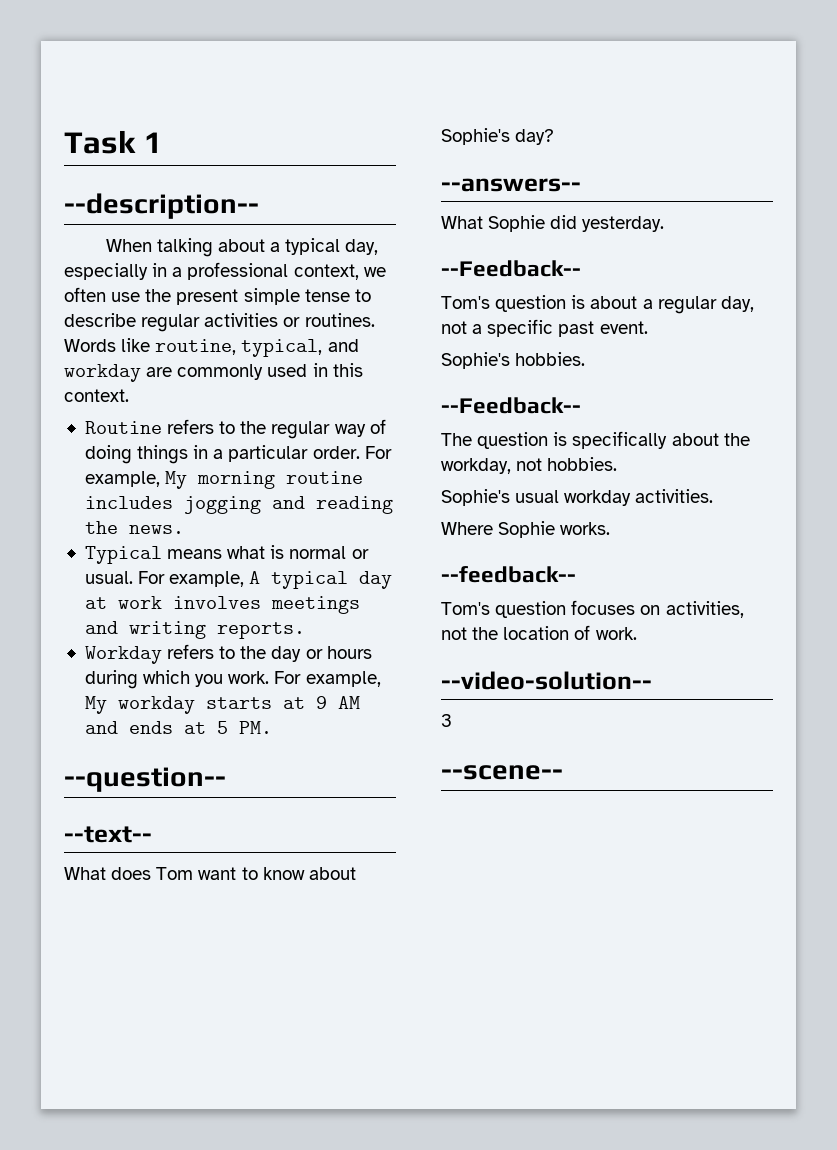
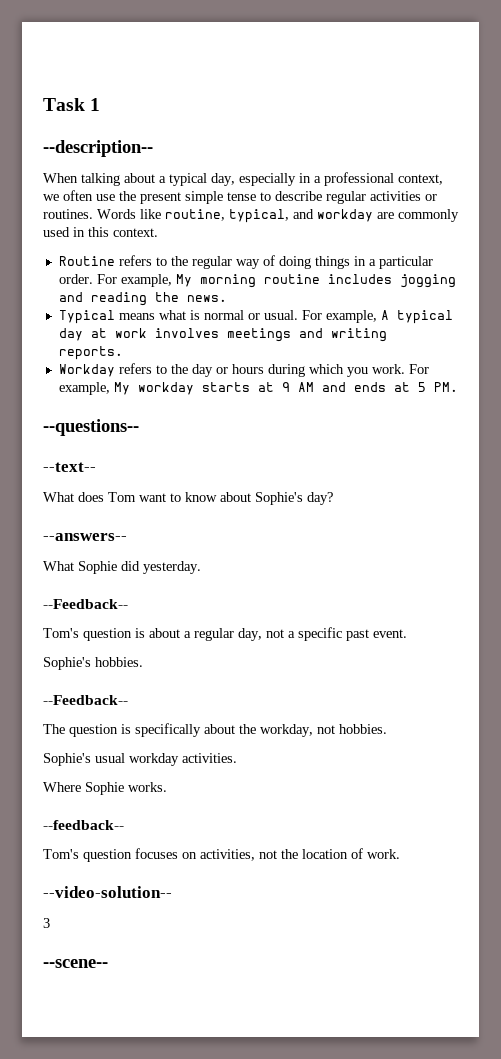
- --question--
+ --questions--

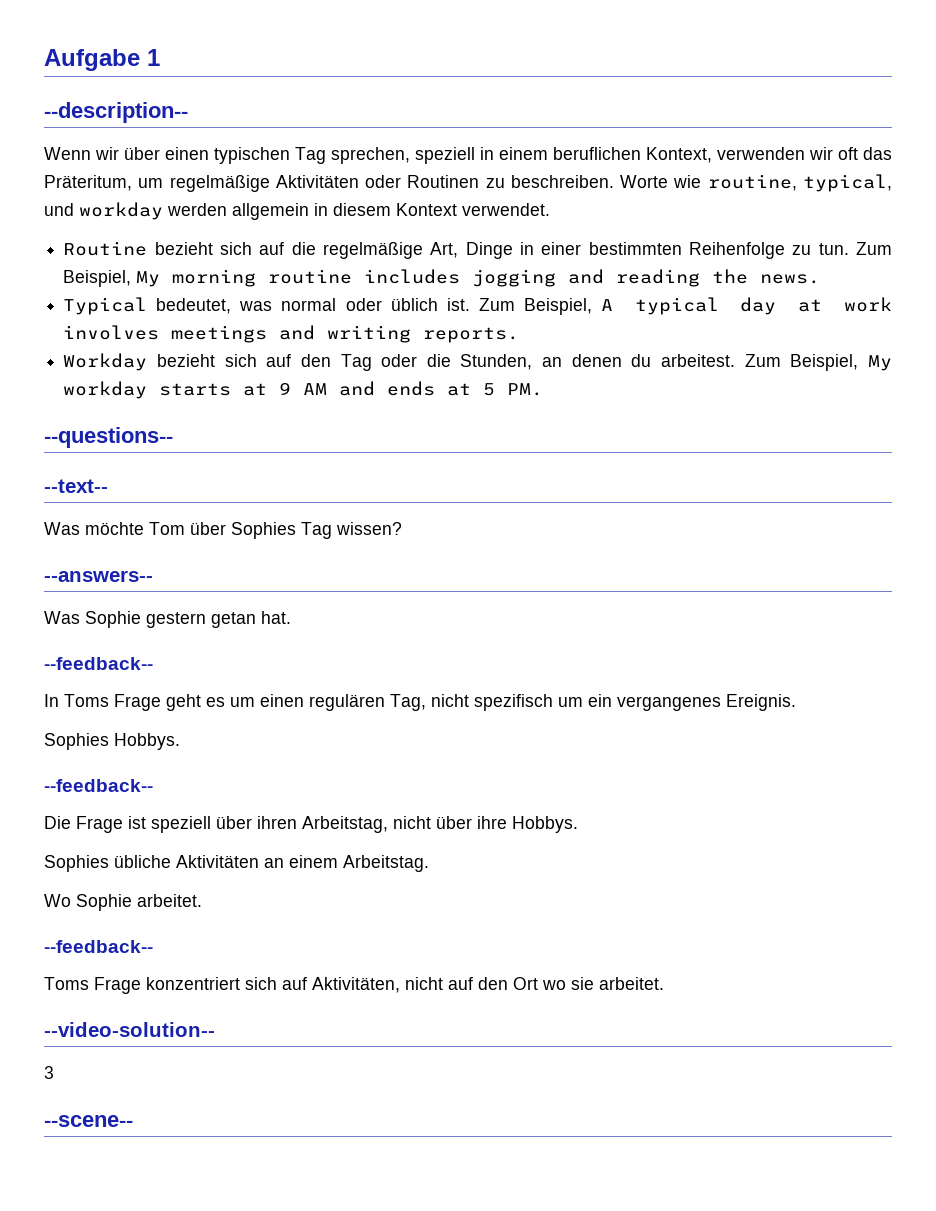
- Task 1
+ Aufgabe 1
- When talking about a typical day, especially in a professional context, we often use the present simple tense to describe regular activities or routines. Words like routine, typical, and workday are commonly used in this context.
- Routine refers to the regular way of doing things in a particular order. For example, My morning routine includes jogging and reading the news.
+ Wenn wir über einen typischen Tag sprechen, speziell in einem beruflichen Kontext, verwenden wir oft das Präteritum, um regelmäßige Aktivitäten oder Routinen zu beschreiben. Worte wie routine, typical, und workday werden allgemein in diesem Kontext verwendet.
+ Routine bezieht sich auf die regelmäßige Art, Dinge in einer bestimmten Reihenfolge zu tun. Zum Beispiel, My morning routine includes jogging and reading the news.
- Typical means what is normal or usual. For example, A typical day at work involves meetings and writing reports.
+ Typical bedeutet, was normal oder üblich ist. Zum Beispiel, A typical day at work involves meetings and writing reports.
- Workday refers to the day or hours during which you work. For example, My workday starts at 9 AM and ends at 5 PM.
+ Workday bezieht sich auf den Tag oder die Stunden, an denen du arbeitest. Zum Beispiel, My workday starts at 9 AM and ends at 5 PM.
- What does Tom want to know about Sophie's day?
+ Was möchte Tom über Sophies Tag wissen?
  --answers--
- What Sophie did yesterday.
- --Feedback--
- Tom's question is about a regular day, not a specific past event.
- Sophie's hobbies.
- --Feedback--
- The question is specifically about the workday, not hobbies.
- Sophie's usual workday activities.
- Where Sophie works.
+ Was Sophie gestern getan hat.
  --feedback--
- Tom's question focuses on activities, not the location of work.
+ In Toms Frage geht es um einen regulären Tag, nicht spezifisch um ein vergangenes Ereignis.
+ Sophies Hobbys.
+ --feedback--
+ Die Frage ist speziell über ihren Arbeitstag, nicht über ihre Hobbys.
+ Sophies übliche Aktivitäten an einem Arbeitstag.
+ Wo Sophie arbeitet.
+ --feedback--
+ Toms Frage konzentriert sich auf Aktivitäten, nicht auf den Ort wo sie arbeitet.

